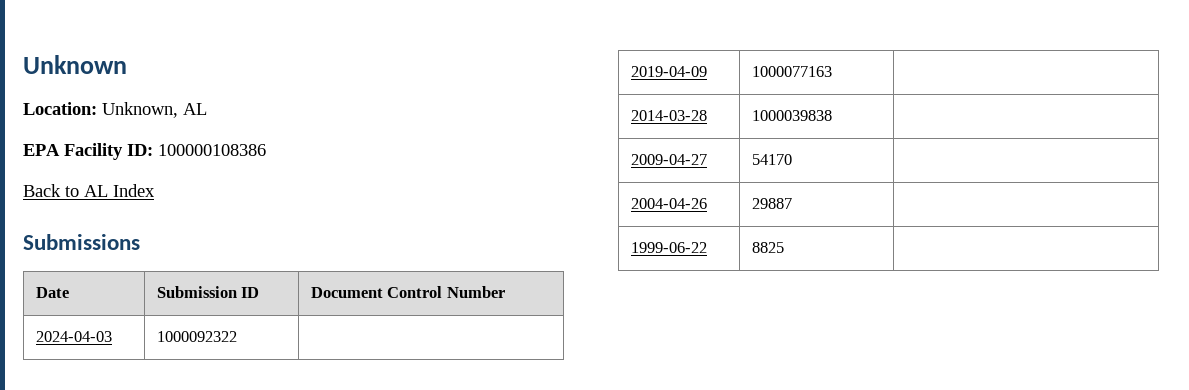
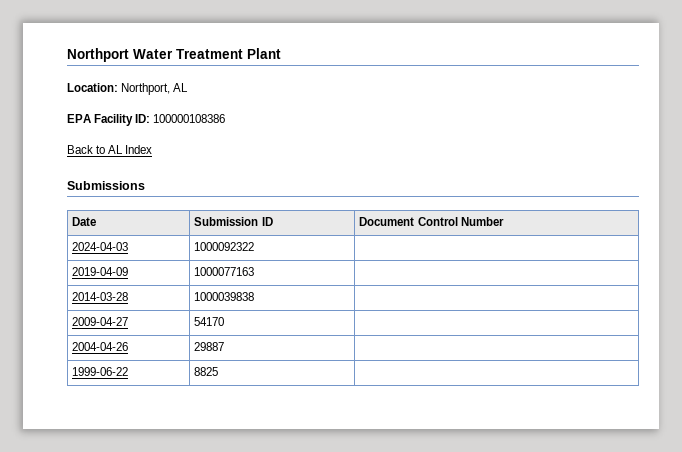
- Unknown
+ Northport Water Treatment Plant
- Location: Unknown, AL
+ Location: Northport, AL

